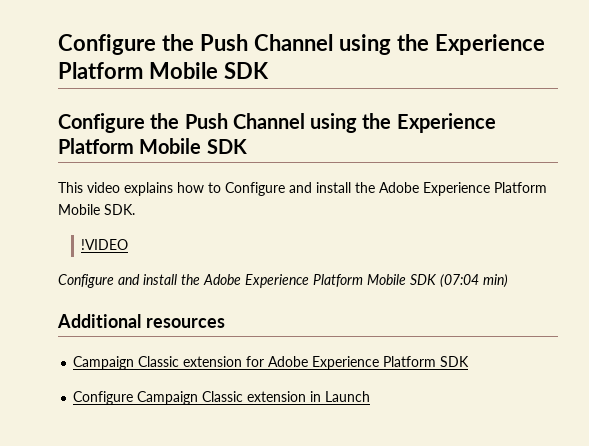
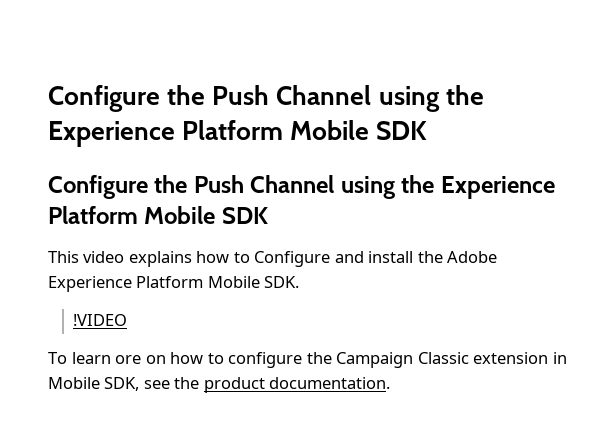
- Configure and install the Adobe Experience Platform Mobile SDK (07:04 min)
- Additional resources
- Campaign Classic extension for Adobe Experience Platform SDK
- Configure Campaign Classic extension in Launch
+ To learn ore on how to configure the Campaign Classic extension in Mobile SDK, see the product documentation.

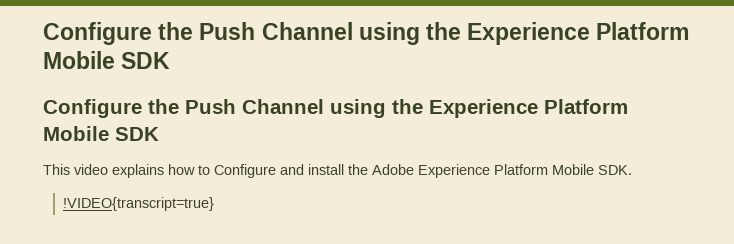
- !VIDEO
- To learn ore on how to configure the Campaign Classic extension in Mobile SDK, see the product documentation.
+ !VIDEO{transcript=true}

